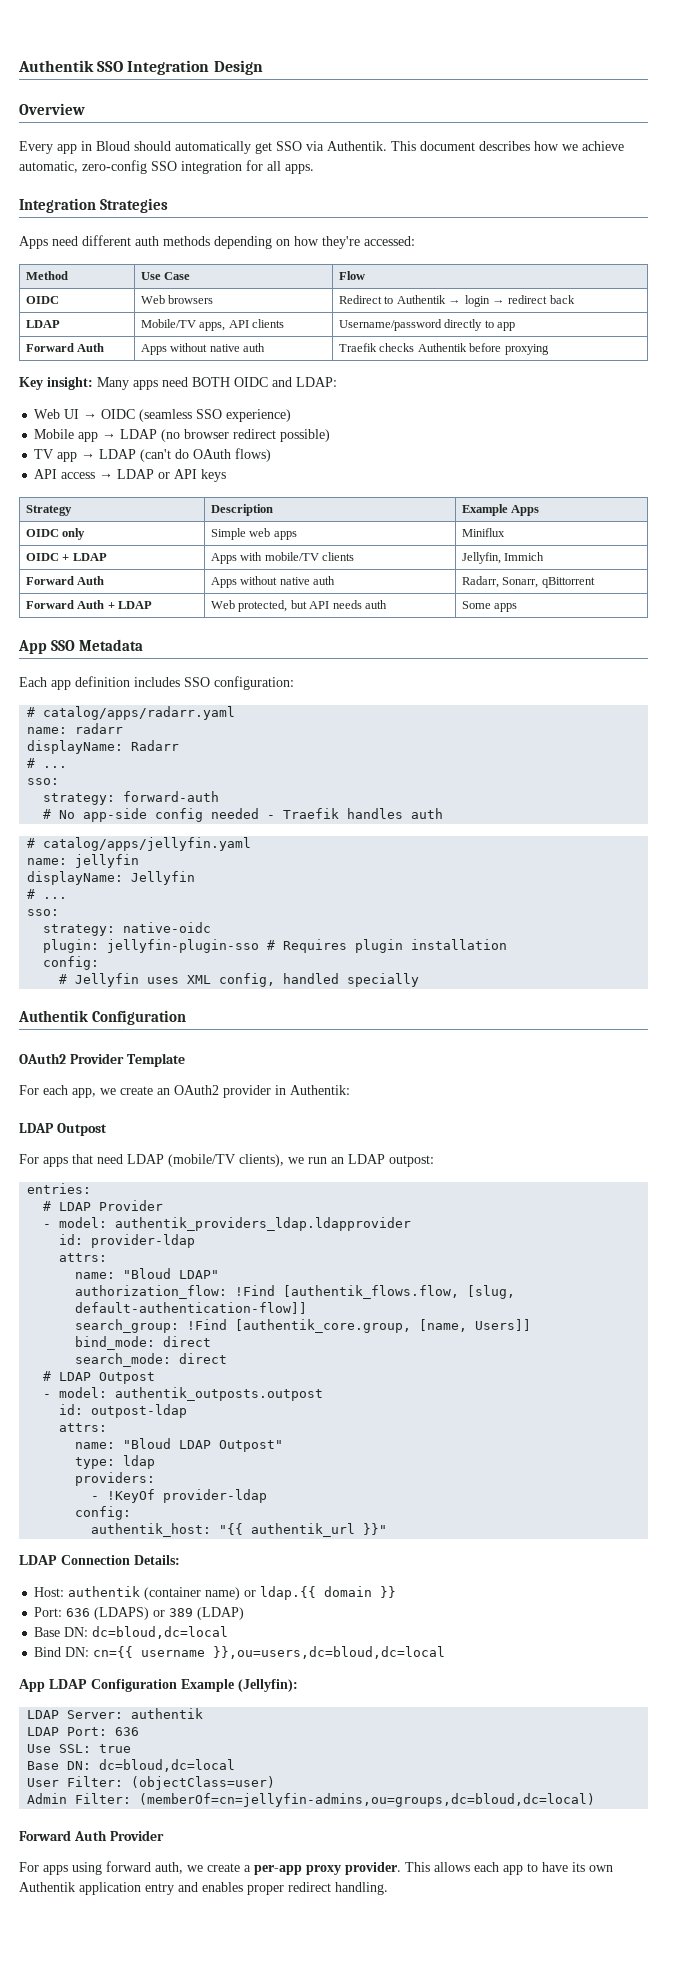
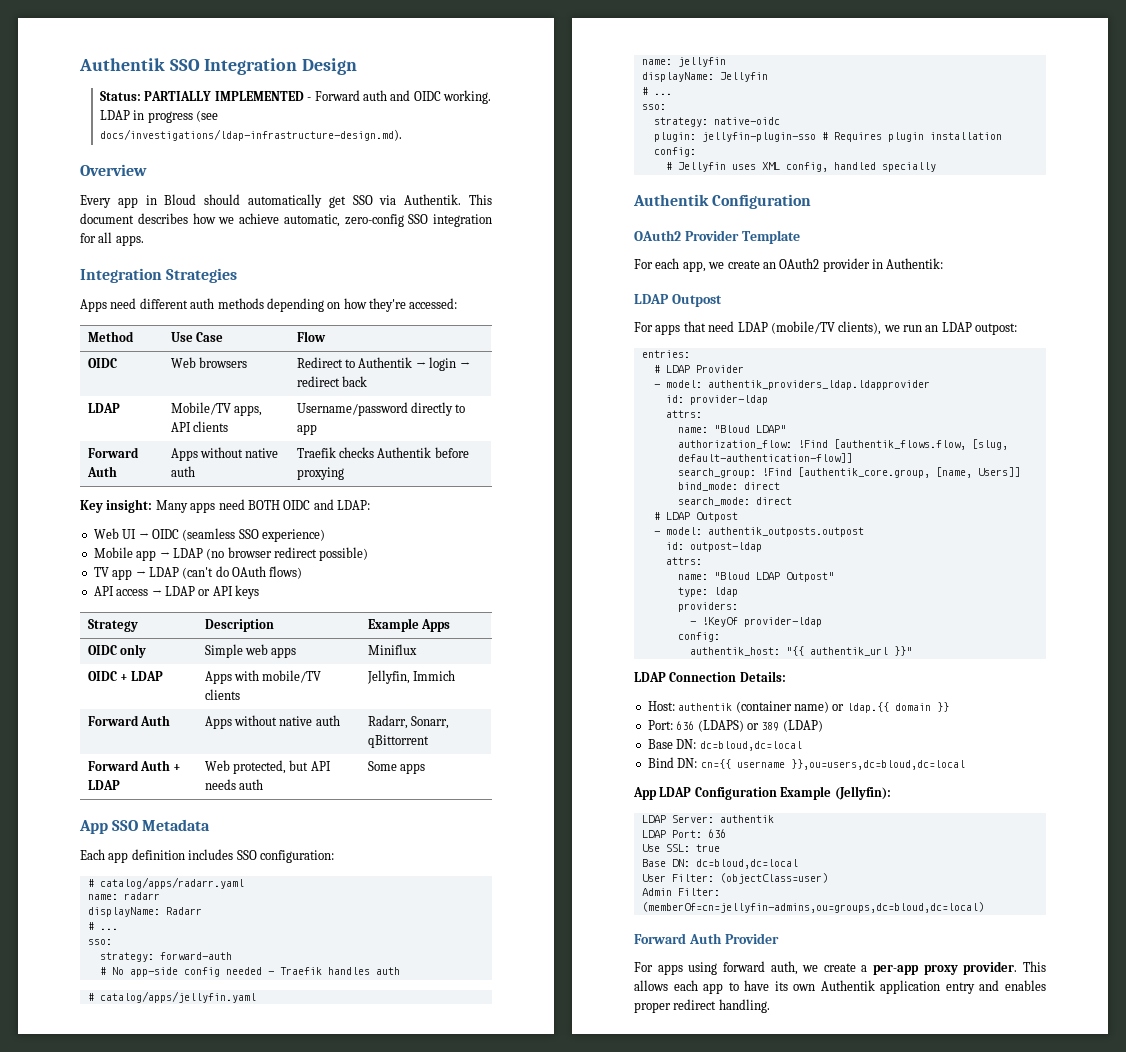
+ Status: PARTIALLY IMPLEMENTED - Forward auth and OIDC working. LDAP in progress (see docs/investigations/ldap-infrastructure-design.md).

